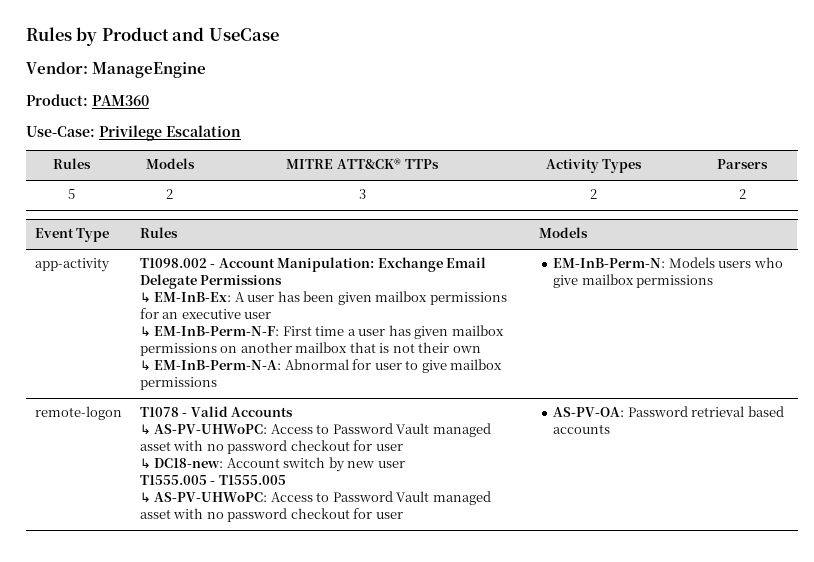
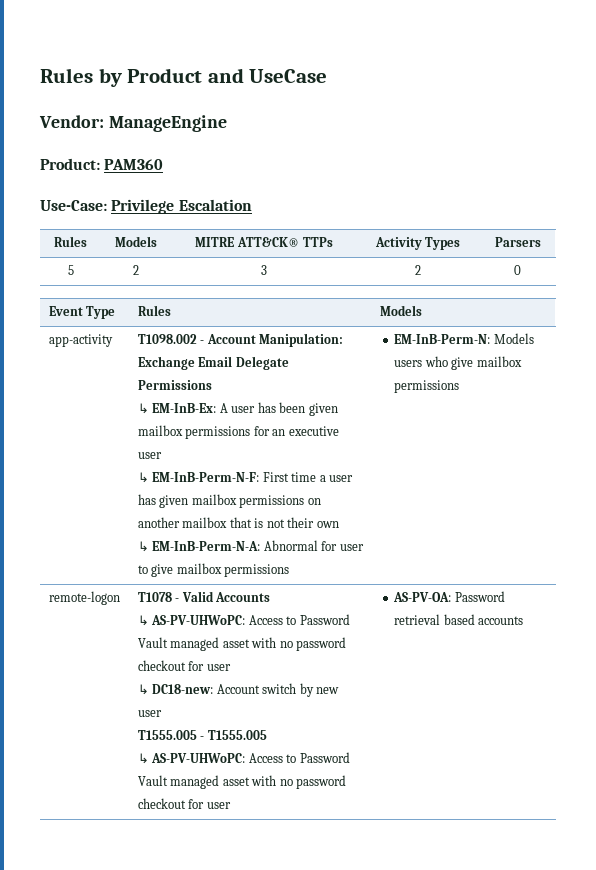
- 5 | 2 | 3 | 2 | 2
+ 5 | 2 | 3 | 2 | 0

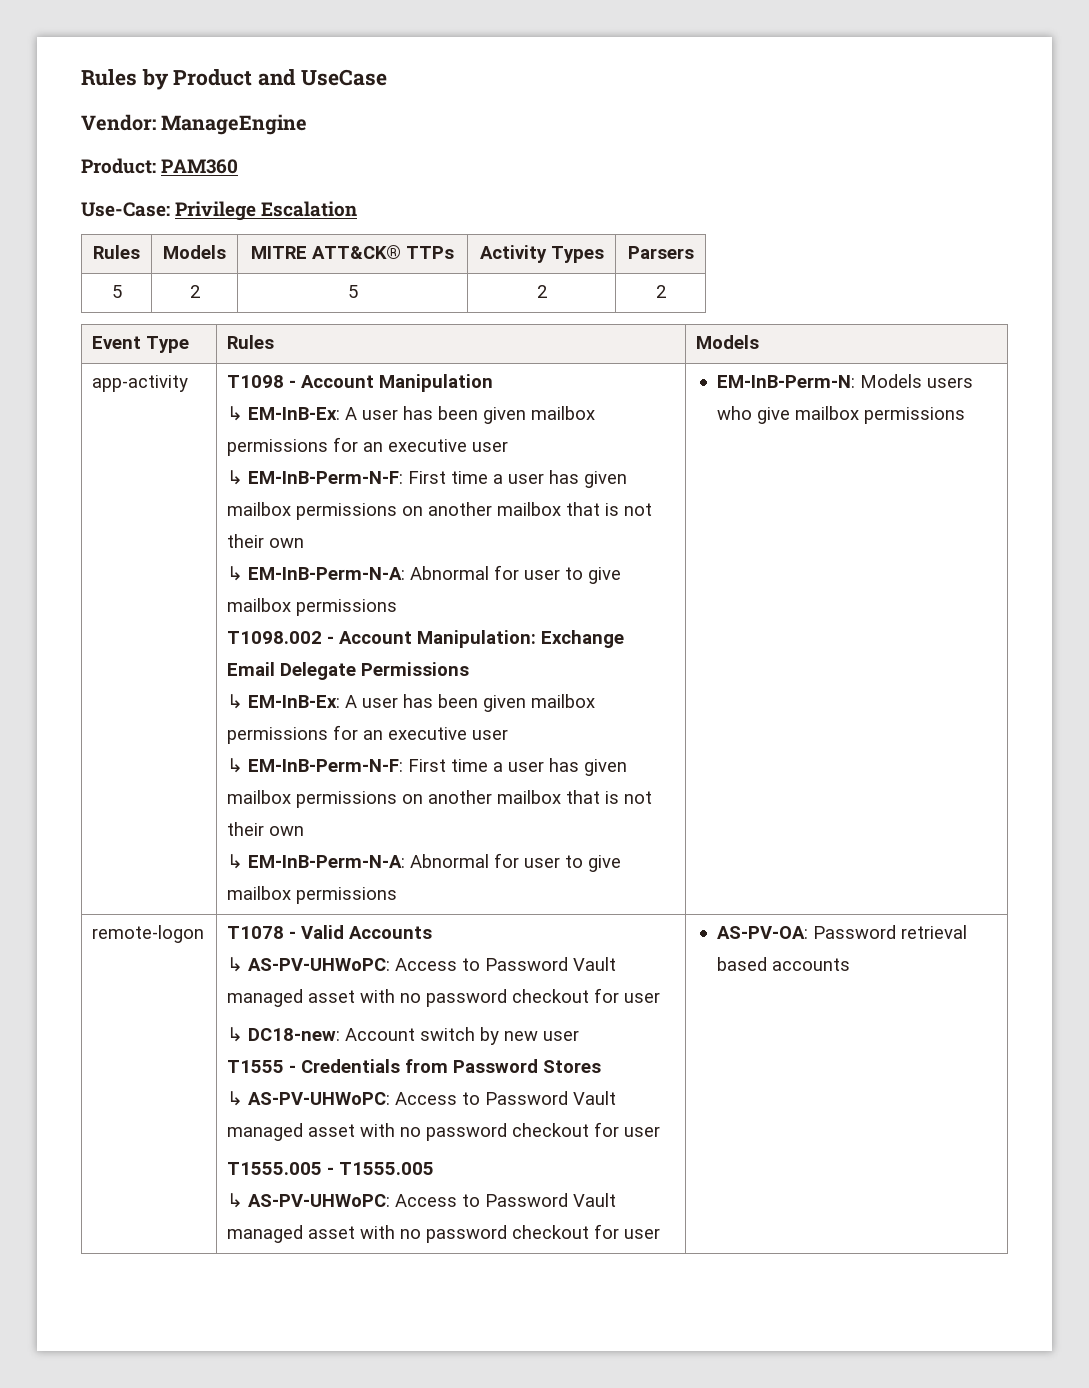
- 5 | 2 | 3 | 2 | 0
+ 5 | 2 | 5 | 2 | 2
+ T1098 - Account Manipulation
+ ↳ EM-InB-Ex: A user has been given mailbox permissions for an executive user
+ ↳ EM-InB-Perm-N-F: First time a user has given mailbox permissions on another mailbox that is not their own
+ ↳ EM-InB-Perm-N-A: Abnormal for user to give mailbox permissions
+ T1555 - Credentials from Password Stores
+ ↳ AS-PV-UHWoPC: Access to Password Vault managed asset with no password checkout for user

